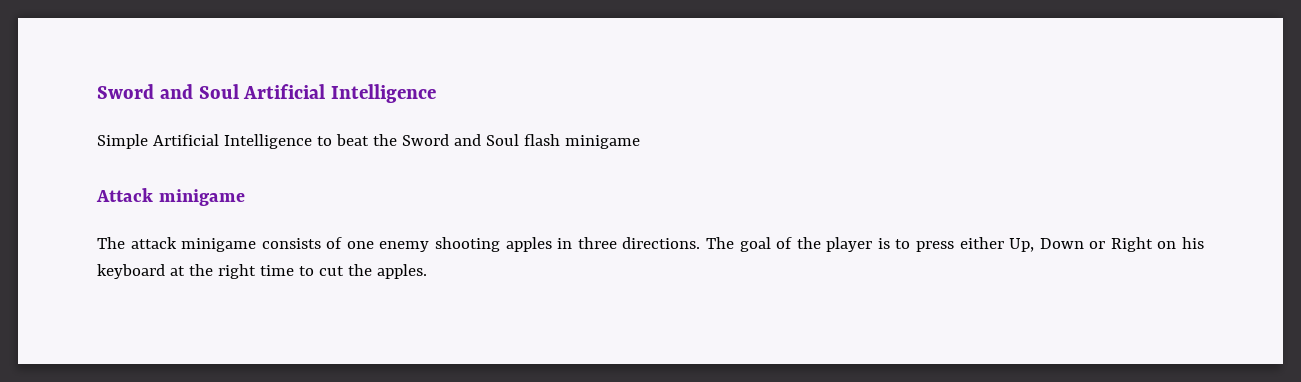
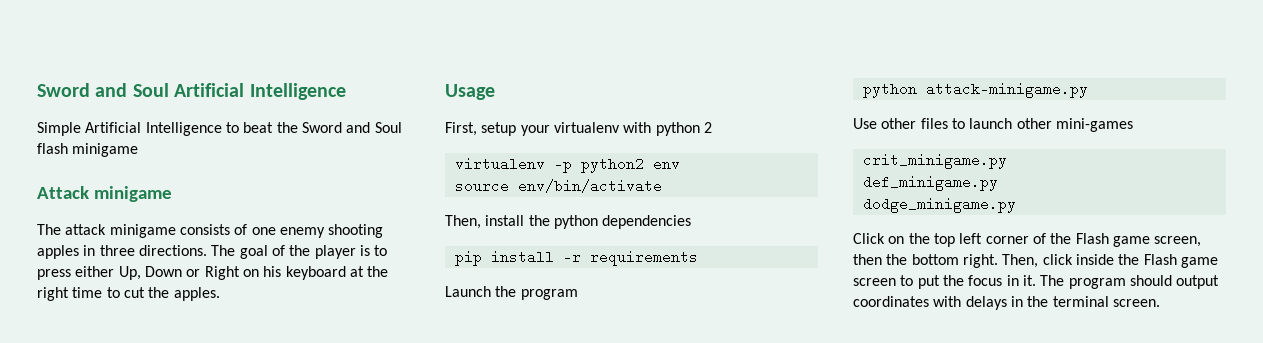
+ Usage
+ First, setup your virtualenv with python 2
+ virtualenv -p python2 env
+ source env/bin/activate
+ Then, install the python dependencies
+ pip install -r requirements
+ Launch the program
+ python attack-minigame.py
+ Use other files to launch other mini-games
+ crit_minigame.py
+ def_minigame.py
+ dodge_minigame.py
+ Click on the top left corner of the Flash game screen, then the bottom right. Then, click inside the Flash game screen to put the focus in it. The program should output coordinates with delays in the terminal screen.

